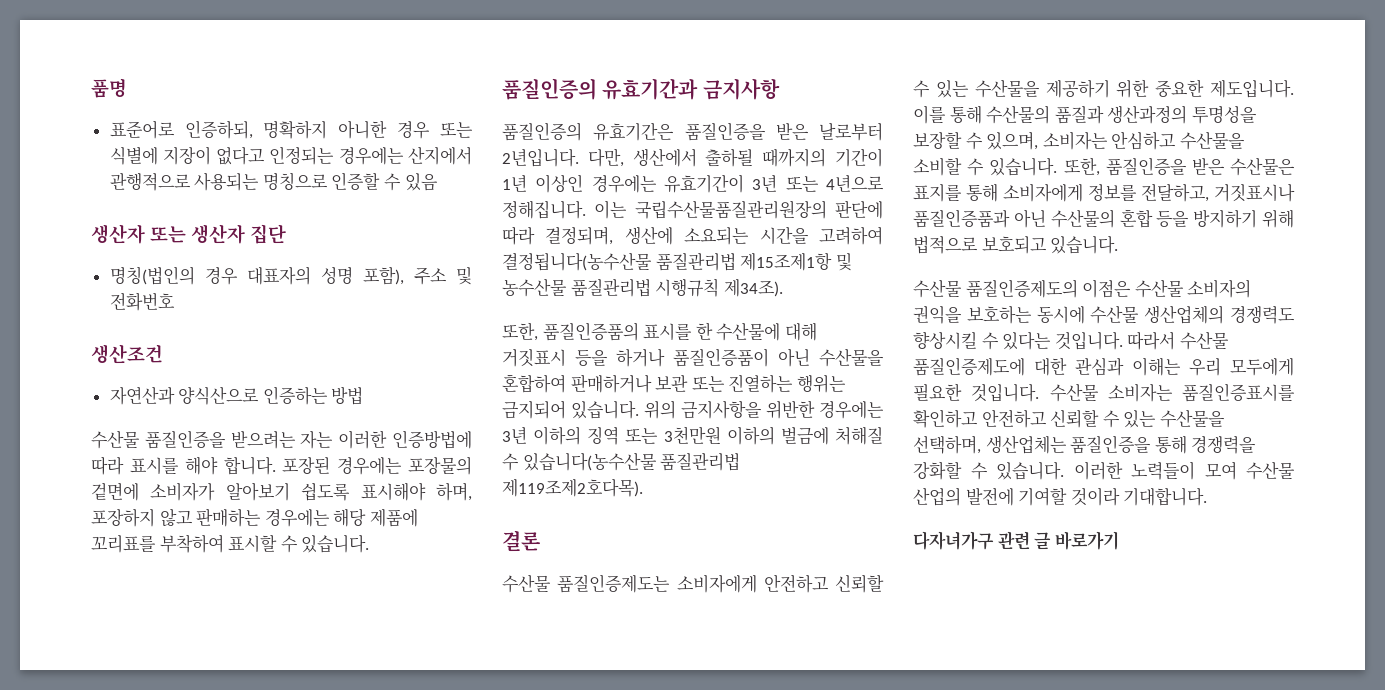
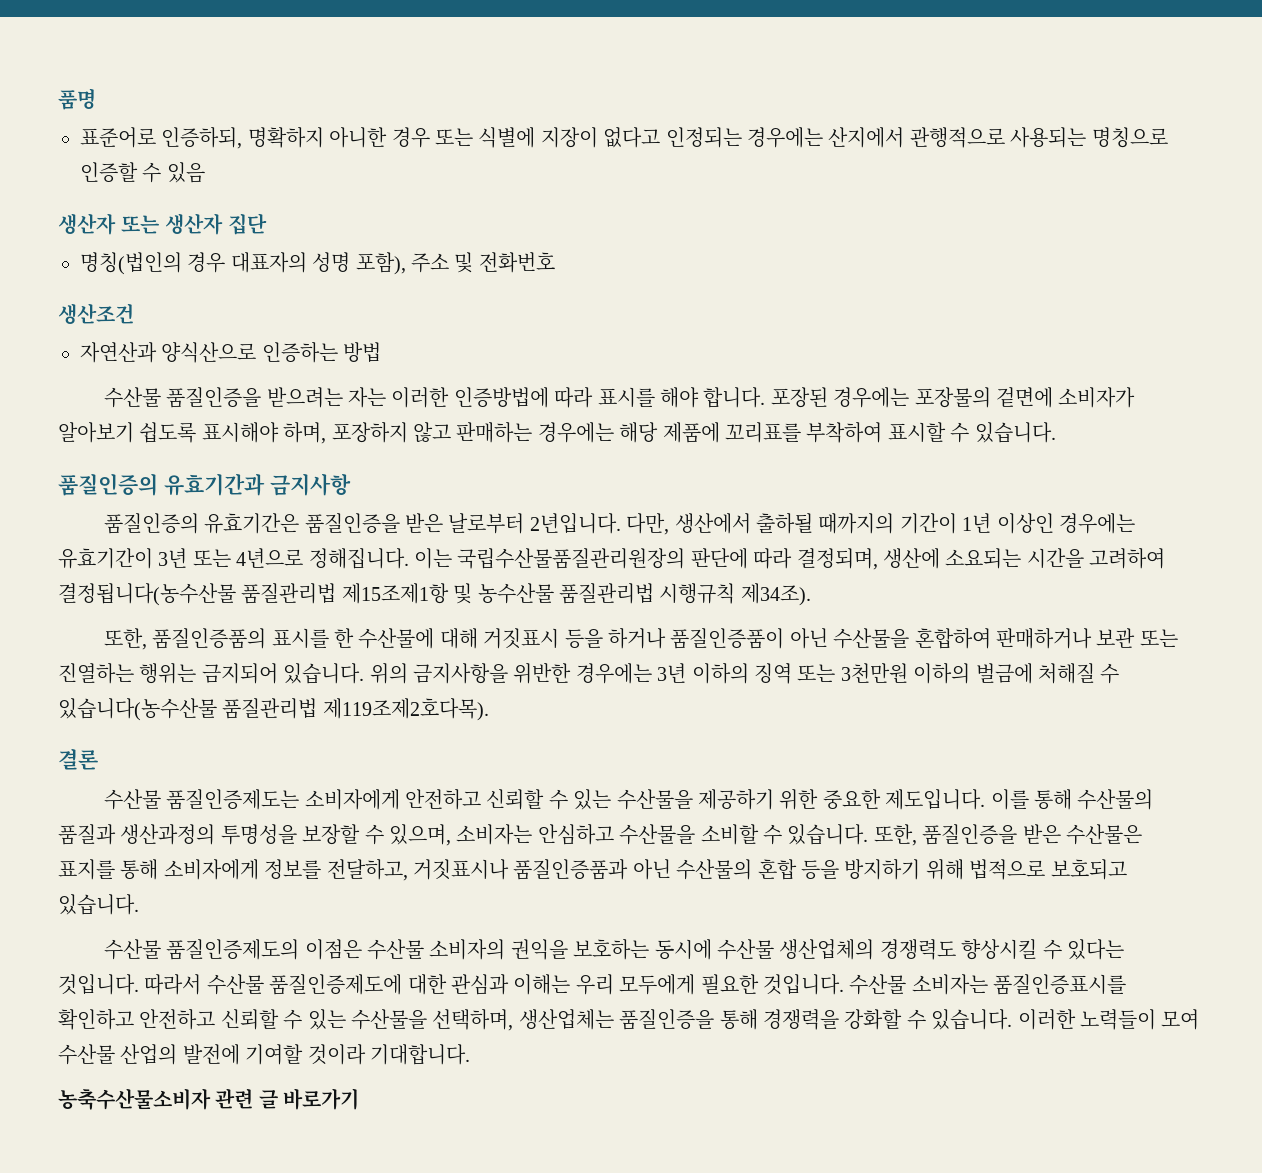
- 다자녀가구 관련 글 바로가기
+ 농축수산물소비자 관련 글 바로가기

